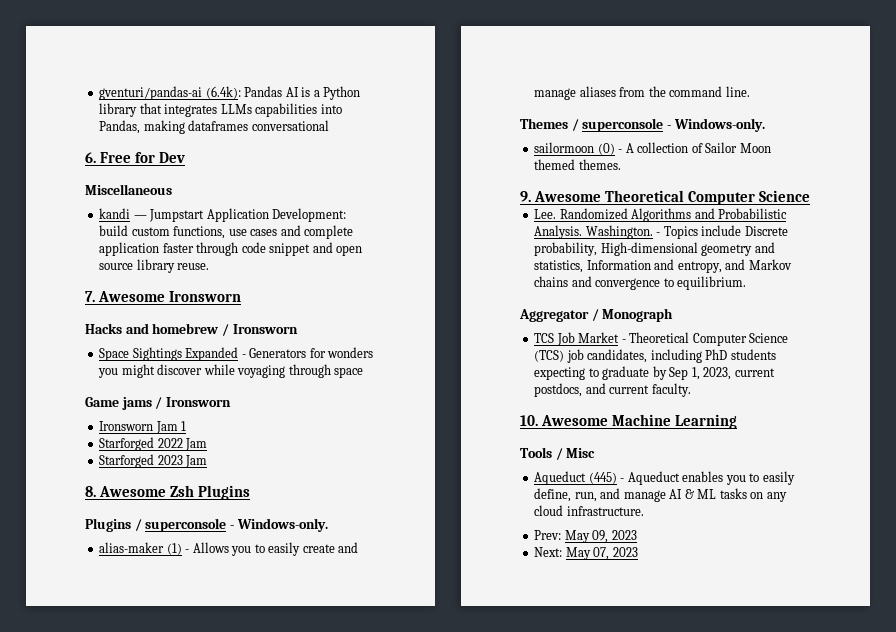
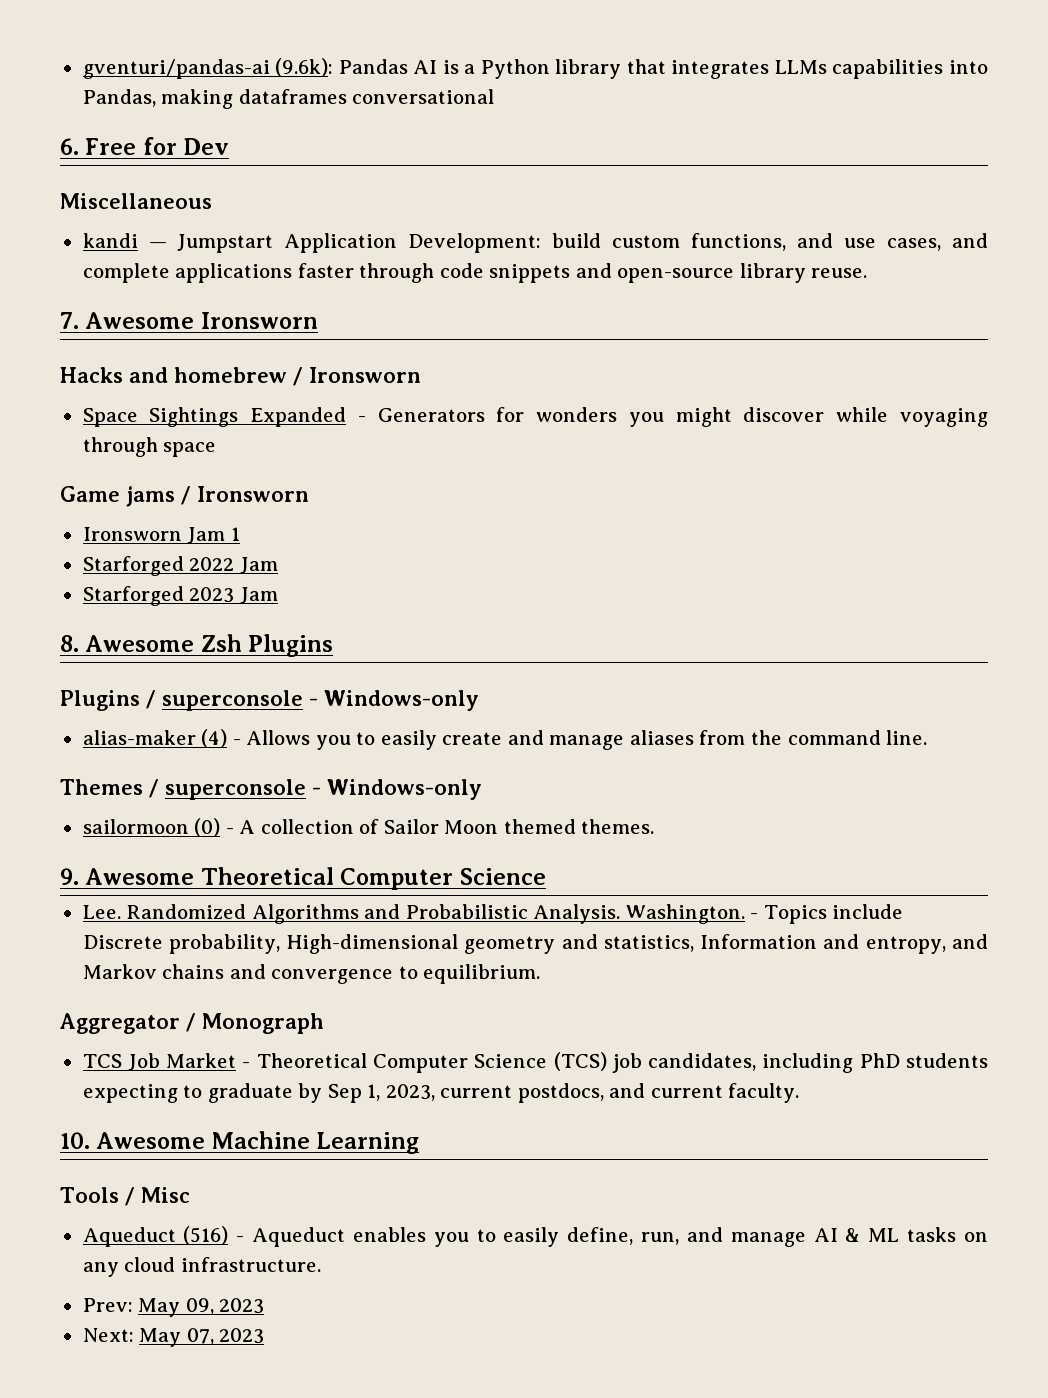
- gventuri/pandas-ai (6.4k): Pandas AI is a Python library that integrates LLMs capabilities into Pandas, making dataframes conversational
+ gventuri/pandas-ai (9.6k): Pandas AI is a Python library that integrates LLMs capabilities into Pandas, making dataframes conversational
- kandi — Jumpstart Application Development: build custom functions, use cases and complete application faster through code snippet and open source library reuse.
+ kandi — Jumpstart Application Development: build custom functions, and use cases, and complete applications faster through code snippets and open-source library reuse.
- Plugins / superconsole - Windows-only.
+ Plugins / superconsole - Windows-only
- alias-maker (1) - Allows you to easily create and manage aliases from the command line.
+ alias-maker (4) - Allows you to easily create and manage aliases from the command line.
- Themes / superconsole - Windows-only.
+ Themes / superconsole - Windows-only
- Aqueduct (445) - Aqueduct enables you to easily define, run, and manage AI & ML tasks on any cloud infrastructure.
+ Aqueduct (516) - Aqueduct enables you to easily define, run, and manage AI & ML tasks on any cloud infrastructure.

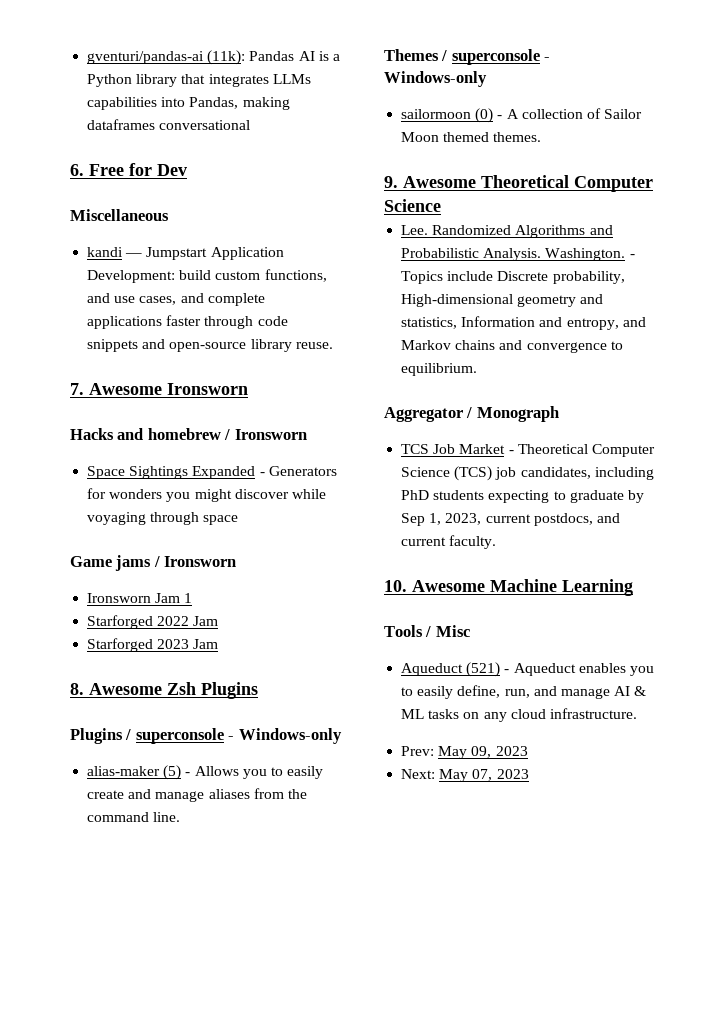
- gventuri/pandas-ai (9.6k): Pandas AI is a Python library that integrates LLMs capabilities into Pandas, making dataframes conversational
+ gventuri/pandas-ai (11k): Pandas AI is a Python library that integrates LLMs capabilities into Pandas, making dataframes conversational
- alias-maker (4) - Allows you to easily create and manage aliases from the command line.
+ alias-maker (5) - Allows you to easily create and manage aliases from the command line.
- Aqueduct (516) - Aqueduct enables you to easily define, run, and manage AI & ML tasks on any cloud infrastructure.
+ Aqueduct (521) - Aqueduct enables you to easily define, run, and manage AI & ML tasks on any cloud infrastructure.

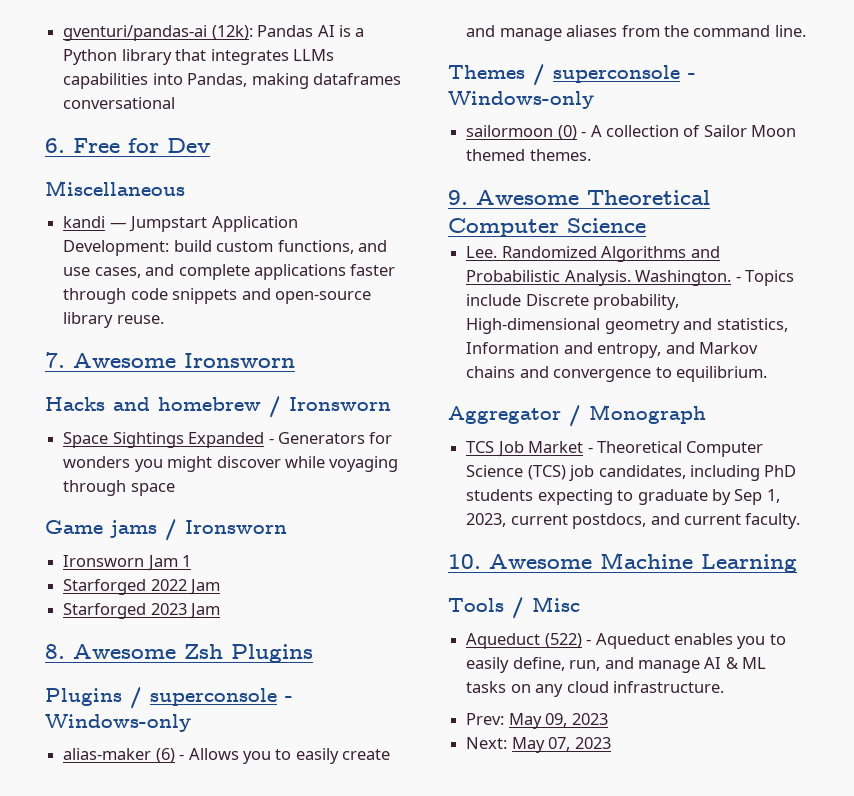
- gventuri/pandas-ai (11k): Pandas AI is a Python library that integrates LLMs capabilities into Pandas, making dataframes conversational
+ gventuri/pandas-ai (12k): Pandas AI is a Python library that integrates LLMs capabilities into Pandas, making dataframes conversational
- alias-maker (5) - Allows you to easily create and manage aliases from the command line.
+ alias-maker (6) - Allows you to easily create and manage aliases from the command line.
- Aqueduct (521) - Aqueduct enables you to easily define, run, and manage AI & ML tasks on any cloud infrastructure.
+ Aqueduct (522) - Aqueduct enables you to easily define, run, and manage AI & ML tasks on any cloud infrastructure.

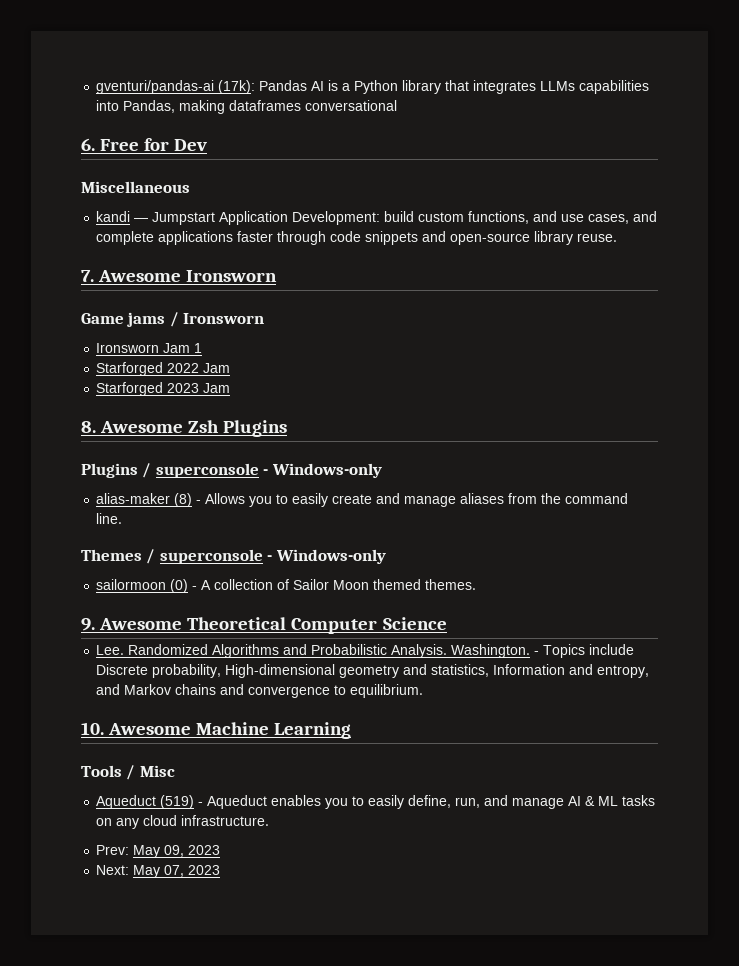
- gventuri/pandas-ai (12k): Pandas AI is a Python library that integrates LLMs capabilities into Pandas, making dataframes conversational
+ gventuri/pandas-ai (17k): Pandas AI is a Python library that integrates LLMs capabilities into Pandas, making dataframes conversational
- Hacks and homebrew / Ironsworn
- Space Sightings Expanded - Generators for wonders you might discover while voyaging through space
- alias-maker (6) - Allows you to easily create and manage aliases from the command line.
+ alias-maker (8) - Allows you to easily create and manage aliases from the command line.
- Aggregator / Monograph
- TCS Job Market - Theoretical Computer Science (TCS) job candidates, including PhD students expecting to graduate by Sep 1, 2023, current postdocs, and current faculty.
- Aqueduct (522) - Aqueduct enables you to easily define, run, and manage AI & ML tasks on any cloud infrastructure.
+ Aqueduct (519) - Aqueduct enables you to easily define, run, and manage AI & ML tasks on any cloud infrastructure.

